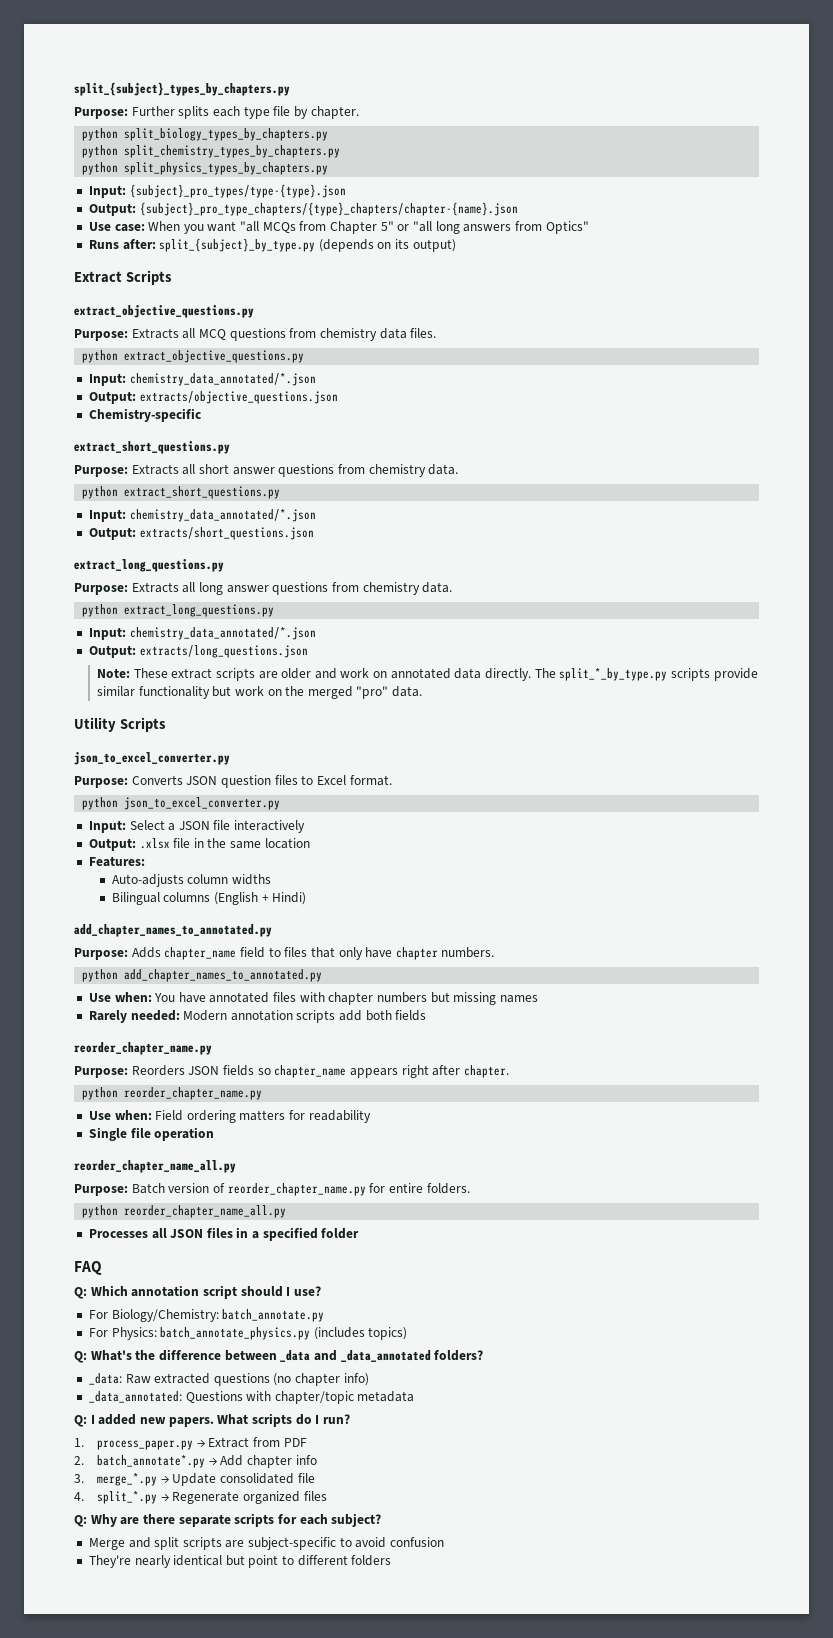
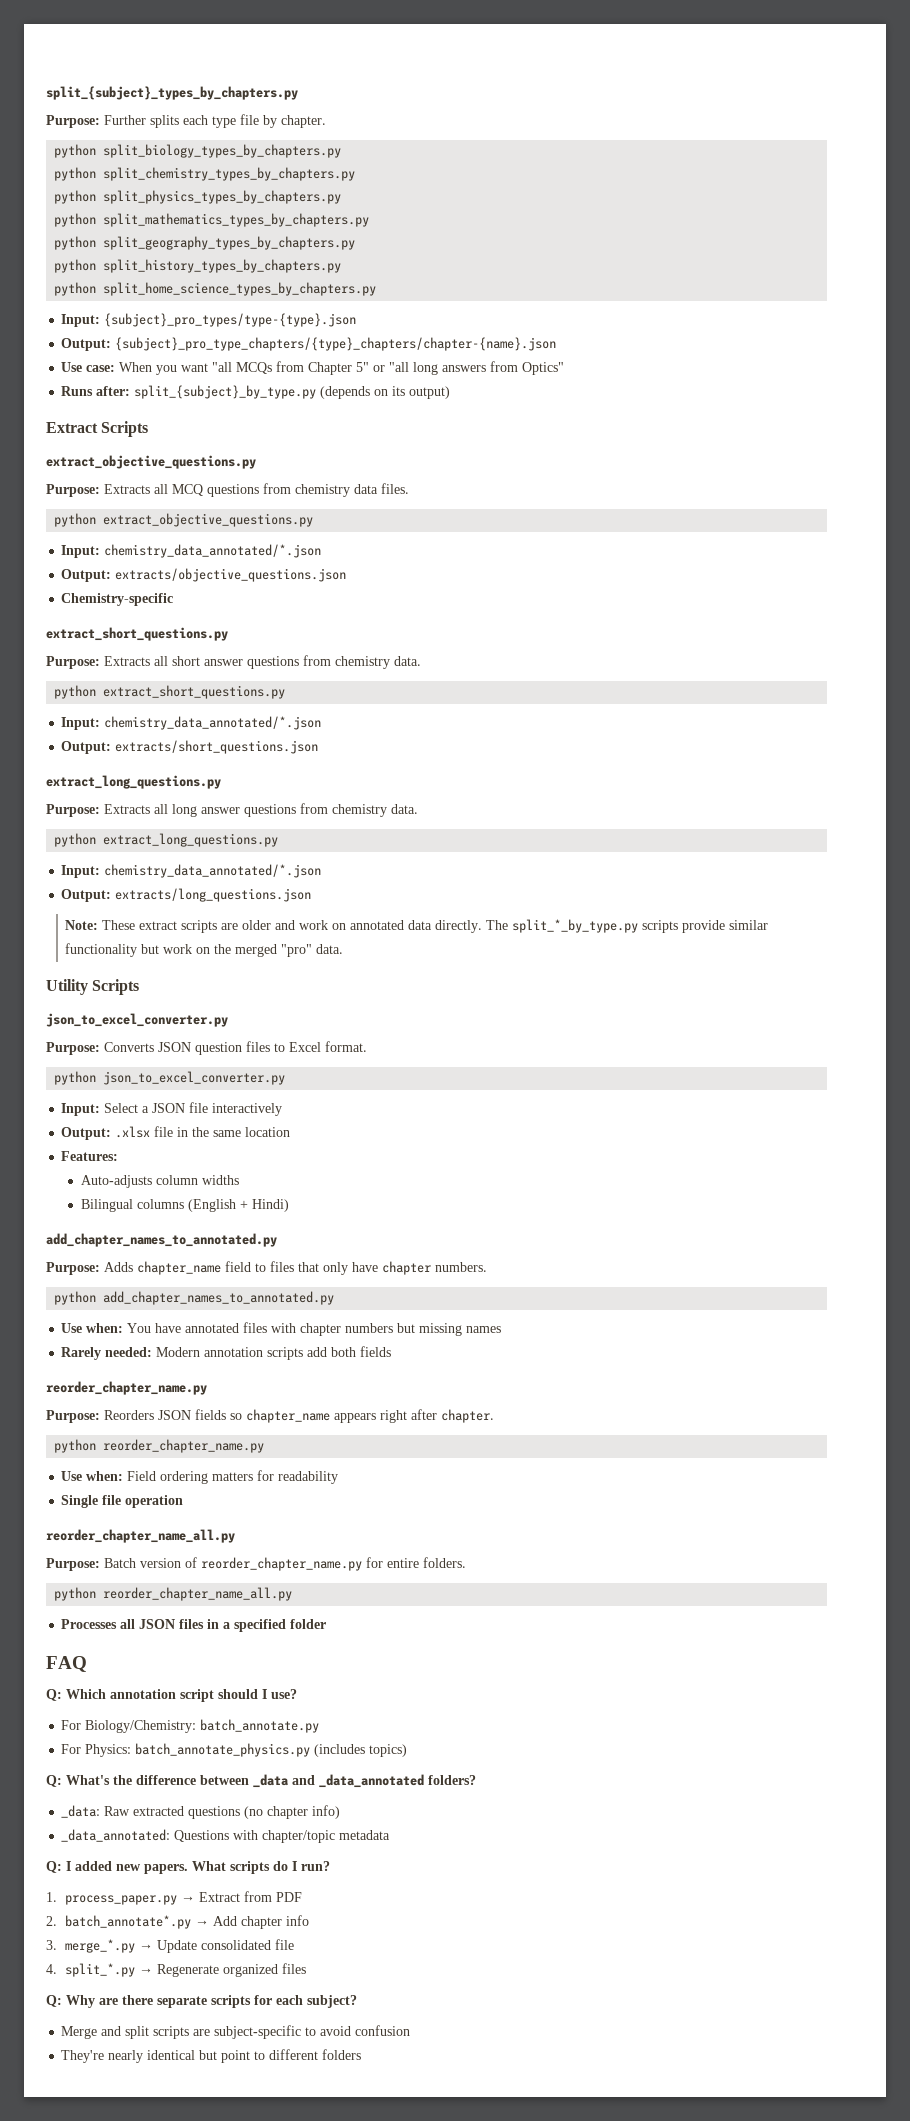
+ python split_mathematics_types_by_chapters.py
+ python split_geography_types_by_chapters.py
+ python split_history_types_by_chapters.py
+ python split_home_science_types_by_chapters.py

